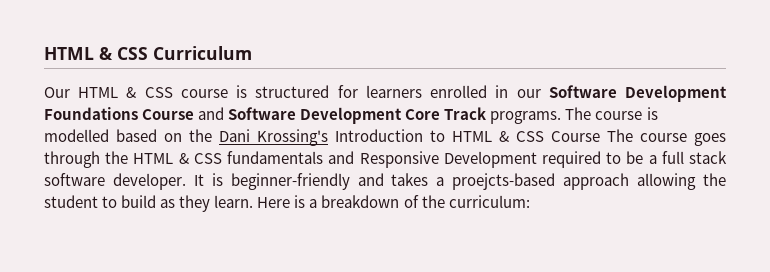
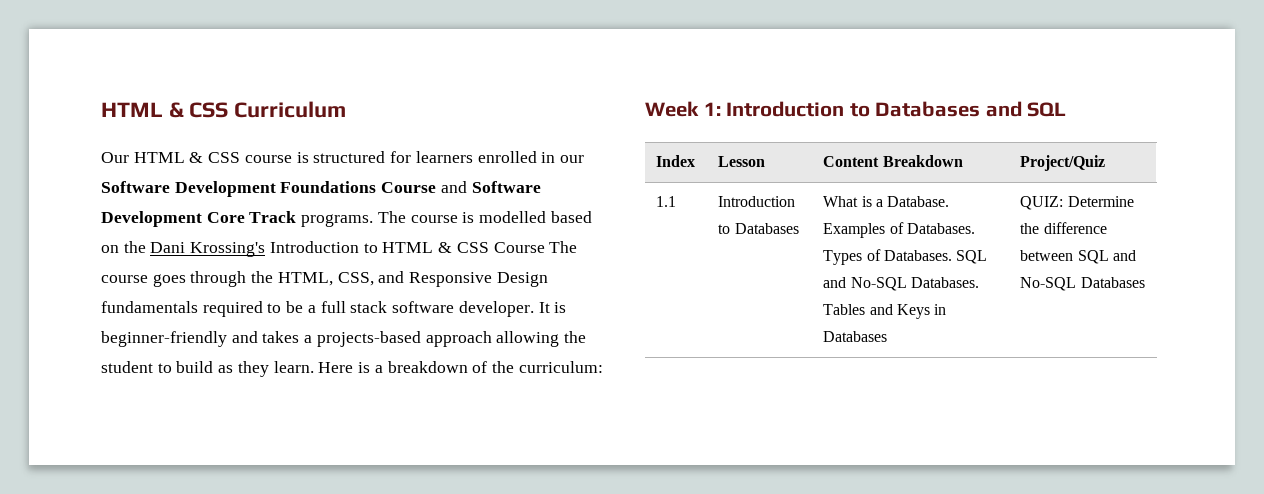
- The course is modelled based on the Dani Krossing's Introduction to HTML & CSS Course The course goes through the HTML & CSS fundamentals and Responsive Development required to be a full stack software developer.
+ The course is modelled based on the Dani Krossing's Introduction to HTML & CSS Course The course goes through the HTML, CSS, and Responsive Design fundamentals required to be a full stack software developer.
- It is beginner-friendly and takes a proejcts-based approach allowing the student to build as they learn.
+ It is beginner-friendly and takes a projects-based approach allowing the student to build as they learn.
+ Week 1: Introduction to Databases and SQL
+ Index | Lesson | Content Breakdown | Project/Quiz
+ 1.1 | Introduction to Databases | What is a Database. Examples of Databases. Types of Databases. SQL and No-SQL Databases. Tables and Keys in Databases | QUIZ: Determine the difference between SQL and No-SQL Databases

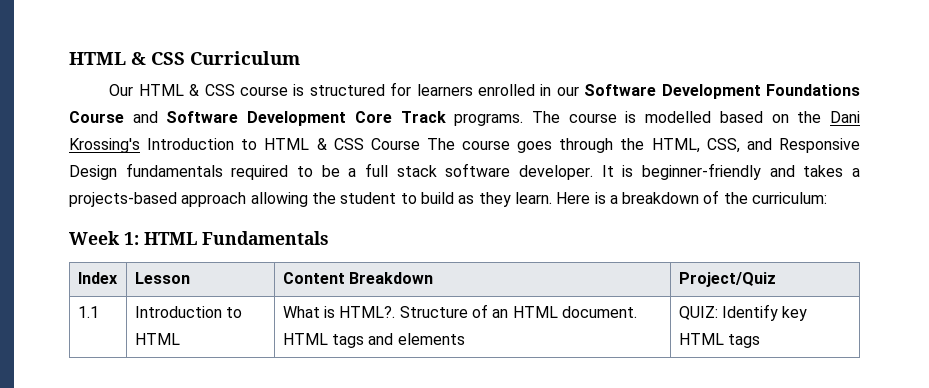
- Week 1: Introduction to Databases and SQL
+ Week 1: HTML Fundamentals
- 1.1 | Introduction to Databases | What is a Database. Examples of Databases. Types of Databases. SQL and No-SQL Databases. Tables and Keys in Databases | QUIZ: Determine the difference between SQL and No-SQL Databases
+ 1.1 | Introduction to HTML | What is HTML?. Structure of an HTML document. HTML tags and elements | QUIZ: Identify key HTML tags

